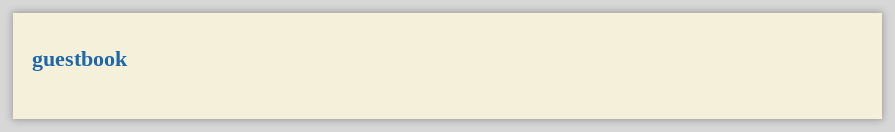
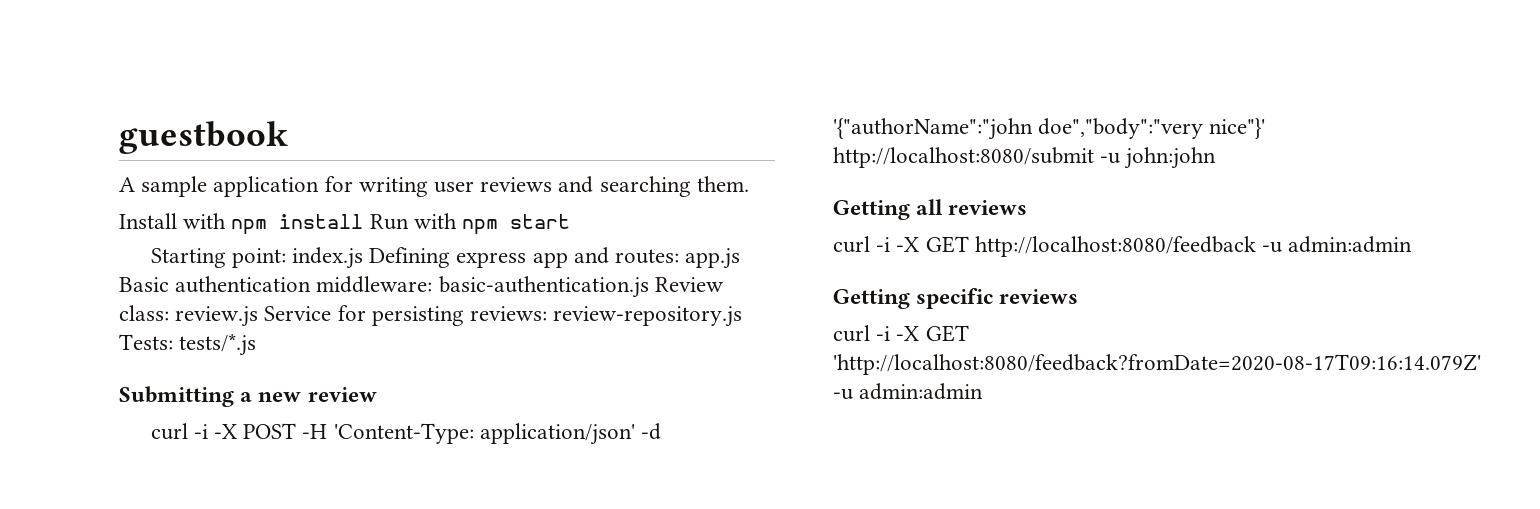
+ A sample application for writing user reviews and searching them.
+ Install with npm install Run with npm start
+ Starting point: index.js Defining express app and routes: app.js Basic authentication middleware: basic-authentication.js Review class: review.js Service for persisting reviews: review-repository.js Tests: tests/*.js
+ Submitting a new review
+ curl -i -X POST -H 'Content-Type: application/json' -d '{"authorName":"john doe","body":"very nice"}' http://localhost:8080/submit -u john:john
+ Getting all reviews
+ curl -i -X GET http://localhost:8080/feedback -u admin:admin
+ Getting specific reviews
+ curl -i -X GET 'http://localhost:8080/feedback?fromDate=2020-08-17T09:16:14.079Z' -u admin:admin

